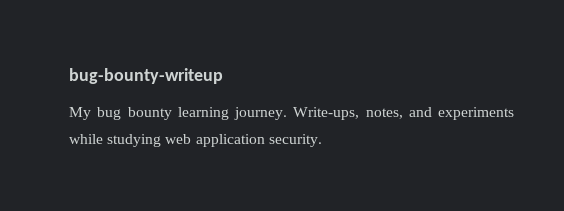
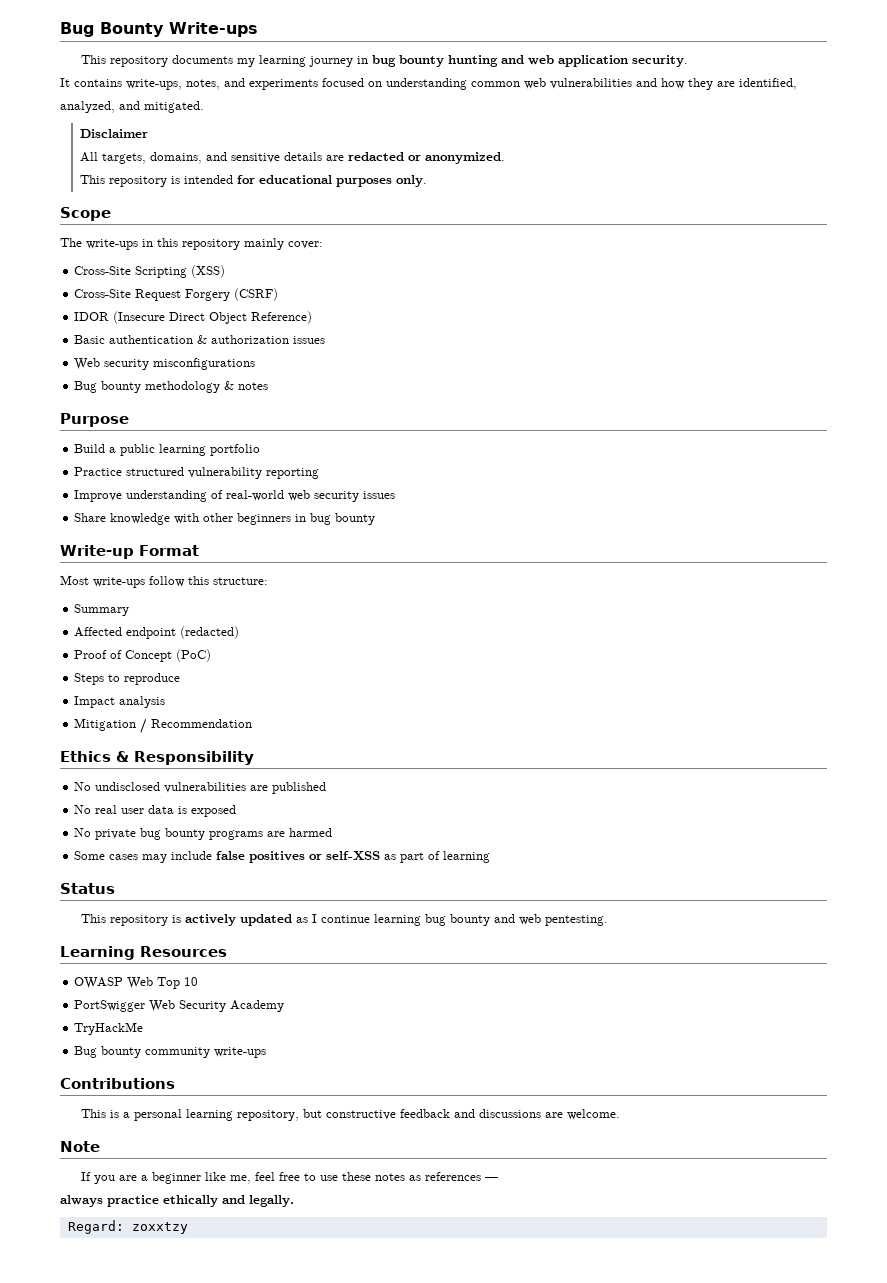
- bug-bounty-writeup
- My bug bounty learning journey. Write-ups, notes, and experiments while studying web application security.
+ Bug Bounty Write-ups
+ This repository documents my learning journey in bug bounty hunting and web application security.
+ It contains write-ups, notes, and experiments focused on understanding common web vulnerabilities and how they are identified, analyzed, and mitigated.
+ Disclaimer
+ All targets, domains, and sensitive details are redacted or anonymized.
+ This repository is intended for educational purposes only.
+ Scope
+ The write-ups in this repository mainly cover:
+ Cross-Site Scripting (XSS)
+ Cross-Site Request Forgery (CSRF)
+ IDOR (Insecure Direct Object Reference)
+ Basic authentication & authorization issues
+ Web security misconfigurations
+ Bug bounty methodology & notes
+ Purpose
+ Build a public learning portfolio
+ Practice structured vulnerability reporting
+ Improve understanding of real-world web security issues
+ Share knowledge with other beginners in bug bounty
+ Write-up Format
+ Most write-ups follow this structure:
+ Summary
+ Affected endpoint (redacted)
+ Proof of Concept (PoC)
+ Steps to reproduce
+ Impact analysis
+ Mitigation / Recommendation
+ Ethics & Responsibility
+ No undisclosed vulnerabilities are published
+ No real user data is exposed
+ No private bug bounty programs are harmed
+ Some cases may include false positives or self-XSS as part of learning
+ Status
+ This repository is actively updated as I continue learning bug bounty and web pentesting.
+ Learning Resources
+ OWASP Web Top 10
+ PortSwigger Web Security Academy
+ TryHackMe
+ Bug bounty community write-ups
+ Contributions
+ This is a personal learning repository, but constructive feedback and discussions are welcome.
+ Note
+ If you are a beginner like me, feel free to use these notes as references —
+ always practice ethically and legally.
+ Regard: zoxxtzy

